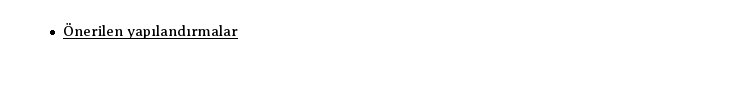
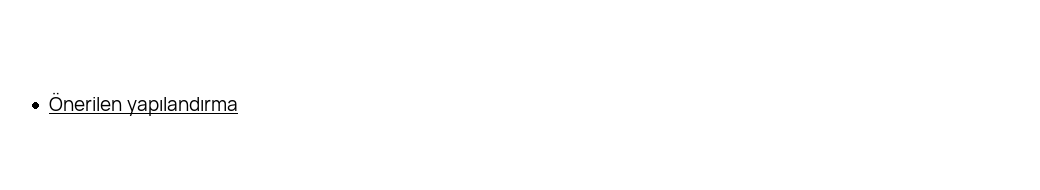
- Önerilen yapılandırmalar
+ Önerilen yapılandırma

